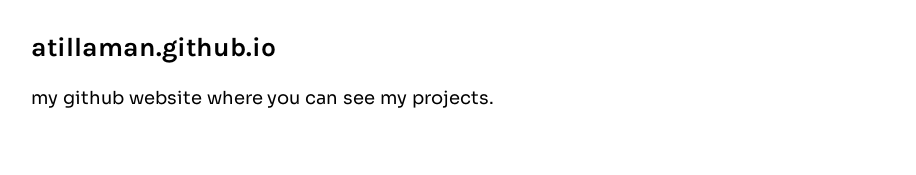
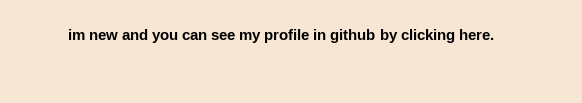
- atillaman.github.io
- my github website where you can see my projects.
+ im new and you can see my profile in github by clicking here.

